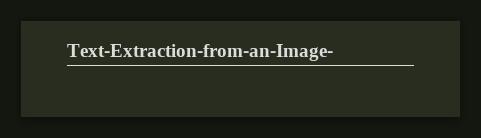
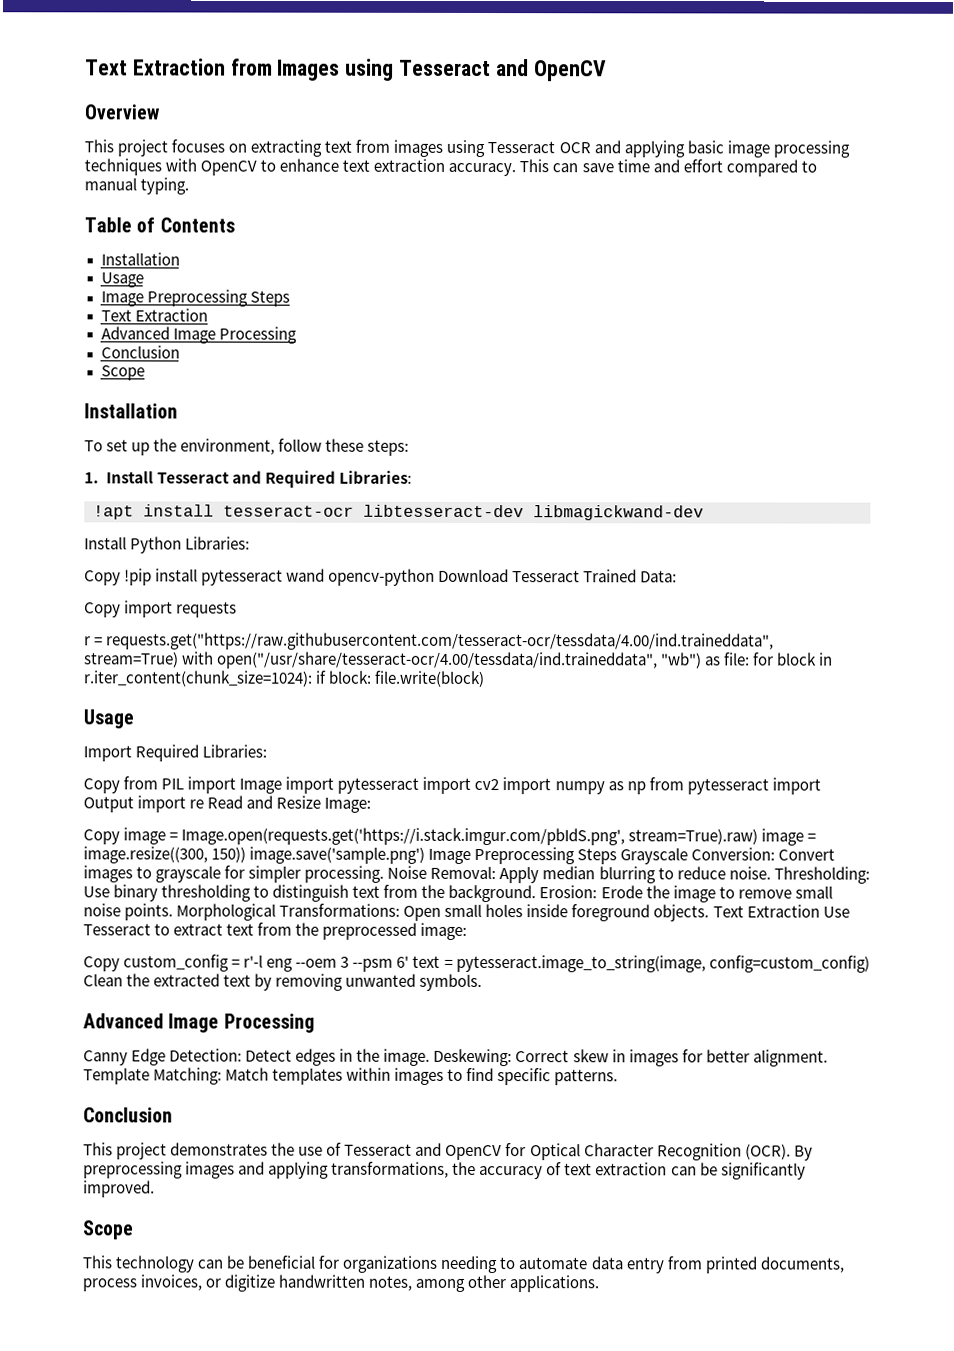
- Text-Extraction-from-an-Image-
+ Text Extraction from Images using Tesseract and OpenCV
+ Overview
+ This project focuses on extracting text from images using Tesseract OCR and applying basic image processing techniques with OpenCV to enhance text extraction accuracy. This can save time and effort compared to manual typing.
+ Table of Contents
+ Installation
+ Usage
+ Image Preprocessing Steps
+ Text Extraction
+ Advanced Image Processing
+ Conclusion
+ Scope
+ Installation
+ To set up the environment, follow these steps:
+ 1. Install Tesseract and Required Libraries:
+ !apt install tesseract-ocr libtesseract-dev libmagickwand-dev
+ Install Python Libraries:
+ Copy !pip install pytesseract wand opencv-python Download Tesseract Trained Data:
+ Copy import requests
+ r = requests.get("https://raw.githubusercontent.com/tesseract-ocr/tessdata/4.00/ind.traineddata", stream=True) with open("/usr/share/tesseract-ocr/4.00/tessdata/ind.traineddata", "wb") as file: for block in r.iter_content(chunk_size=1024): if block: file.write(block)
+ Usage
+ Import Required Libraries:
+ Copy from PIL import Image import pytesseract import cv2 import numpy as np from pytesseract import Output import re Read and Resize Image:
+ Copy image = Image.open(requests.get('https://i.stack.imgur.com/pbIdS.png', stream=True).raw) image = image.resize((300, 150)) image.save('sample.png') Image Preprocessing Steps Grayscale Conversion: Convert images to grayscale for simpler processing. Noise Removal: Apply median blurring to reduce noise. Thresholding: Use binary thresholding to distinguish text from the background. Erosion: Erode the image to remove small noise points. Morphological Transformations: Open small holes inside foreground objects. Text Extraction Use Tesseract to extract text from the preprocessed image:
+ Copy custom_config = r'-l eng --oem 3 --psm 6' text = pytesseract.image_to_string(image, config=custom_config) Clean the extracted text by removing unwanted symbols.
+ Advanced Image Processing
+ Canny Edge Detection: Detect edges in the image. Deskewing: Correct skew in images for better alignment. Template Matching: Match templates within images to find specific patterns.
+ Conclusion
+ This project demonstrates the use of Tesseract and OpenCV for Optical Character Recognition (OCR). By preprocessing images and applying transformations, the accuracy of text extraction can be significantly improved.
+ Scope
+ This technology can be beneficial for organizations needing to automate data entry from printed documents, process invoices, or digitize handwritten notes, among other applications.

